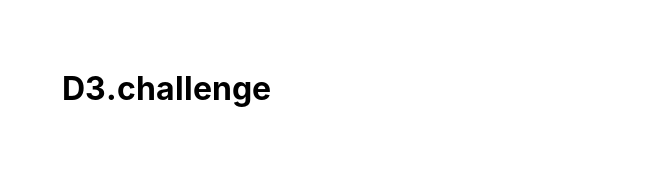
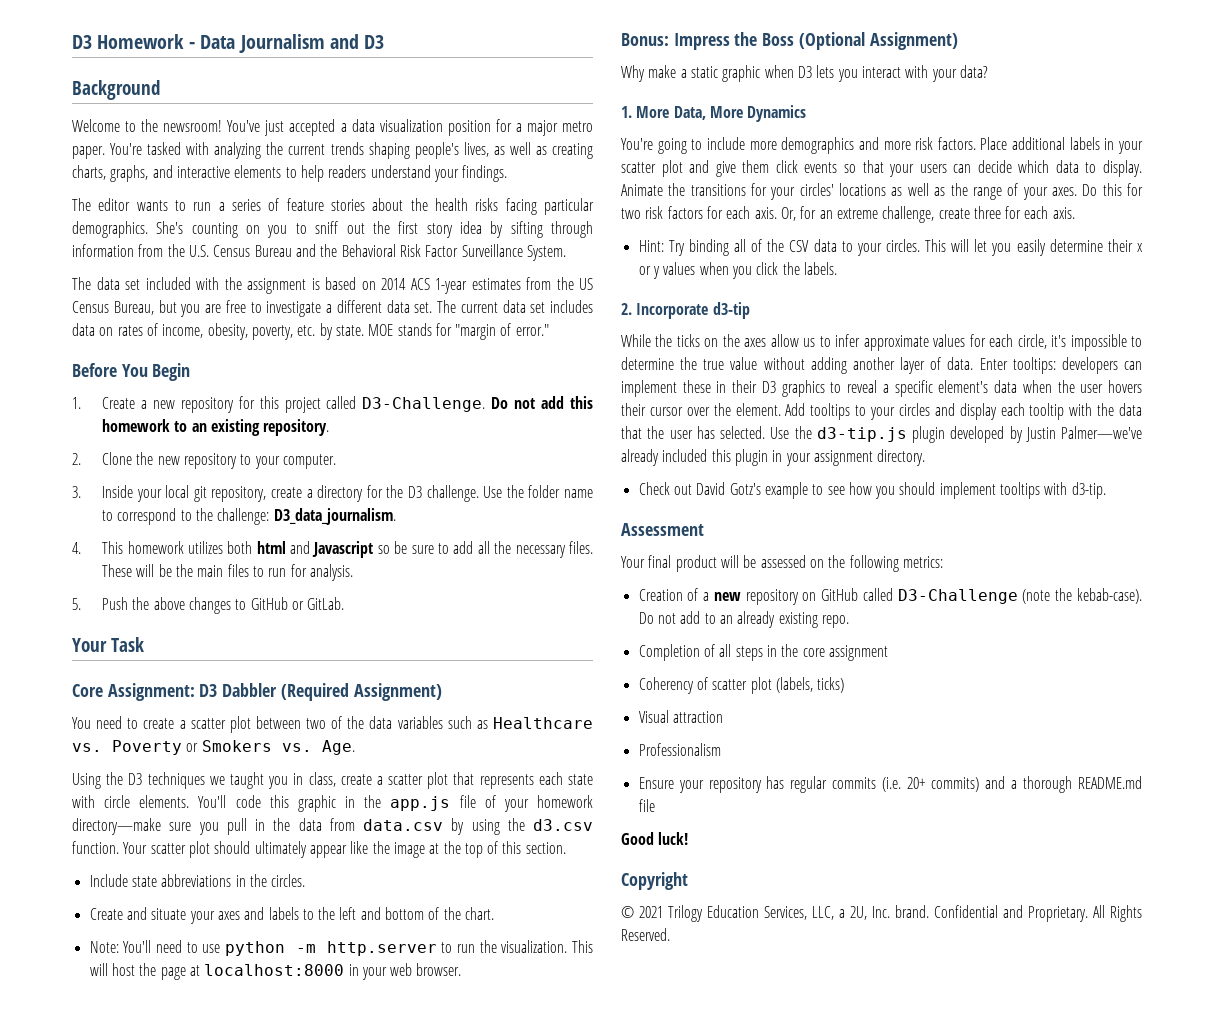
- D3.challenge
+ D3 Homework - Data Journalism and D3
+ Background
+ Welcome to the newsroom! You've just accepted a data visualization position for a major metro paper. You're tasked with analyzing the current trends shaping people's lives, as well as creating charts, graphs, and interactive elements to help readers understand your findings.
+ The editor wants to run a series of feature stories about the health risks facing particular demographics. She's counting on you to sniff out the first story idea by sifting through information from the U.S. Census Bureau and the Behavioral Risk Factor Surveillance System.
+ The data set included with the assignment is based on 2014 ACS 1-year estimates from the US Census Bureau, but you are free to investigate a different data set. The current data set includes data on rates of income, obesity, poverty, etc. by state. MOE stands for "margin of error."
+ Before You Begin
+ 1. Create a new repository for this project called D3-Challenge. Do not add this homework to an existing repository.
+ 2. Clone the new repository to your computer.
+ 3. Inside your local git repository, create a directory for the D3 challenge. Use the folder name to correspond to the challenge: D3_data_journalism.
+ 4. This homework utilizes both html and Javascript so be sure to add all the necessary files. These will be the main files to run for analysis.
+ 5. Push the above changes to GitHub or GitLab.
+ Your Task
+ Core Assignment: D3 Dabbler (Required Assignment)
+ You need to create a scatter plot between two of the data variables such as Healthcare vs. Poverty or Smokers vs. Age.
+ Using the D3 techniques we taught you in class, create a scatter plot that represents each state with circle elements. You'll code this graphic in the app.js file of your homework directory—make sure you pull in the data from data.csv by using the d3.csv function. Your scatter plot should ultimately appear like the image at the top of this section.
+ Include state abbreviations in the circles.
+ Create and situate your axes and labels to the left and bottom of the chart.
+ Note: You'll need to use python -m http.server to run the visualization. This will host the page at localhost:8000 in your web browser.
+ Bonus: Impress the Boss (Optional Assignment)
+ Why make a static graphic when D3 lets you interact with your data?
+ 1. More Data, More Dynamics
+ You're going to include more demographics and more risk factors. Place additional labels in your scatter plot and give them click events so that your users can decide which data to display. Animate the transitions for your circles' locations as well as the range of your axes. Do this for two risk factors for each axis. Or, for an extreme challenge, create three for each axis.
+ Hint: Try binding all of the CSV data to your circles. This will let you easily determine their x or y values when you click the labels.
+ 2. Incorporate d3-tip
+ While the ticks on the axes allow us to infer approximate values for each circle, it's impossible to determine the true value without adding another layer of data. Enter tooltips: developers can implement these in their D3 graphics to reveal a specific element's data when the user hovers their cursor over the element. Add tooltips to your circles and display each tooltip with the data that the user has selected. Use the d3-tip.js plugin developed by Justin Palmer—we've already included this plugin in your assignment directory.
+ Check out David Gotz's example to see how you should implement tooltips with d3-tip.
+ Assessment
+ Your final product will be assessed on the following metrics:
+ Creation of a new repository on GitHub called D3-Challenge (note the kebab-case). Do not add to an already existing repo.
+ Completion of all steps in the core assignment
+ Coherency of scatter plot (labels, ticks)
+ Visual attraction
+ Professionalism
+ Ensure your repository has regular commits (i.e. 20+ commits) and a thorough README.md file
+ Good luck!
+ Copyright
+ © 2021 Trilogy Education Services, LLC, a 2U, Inc. brand. Confidential and Proprietary. All Rights Reserved.

